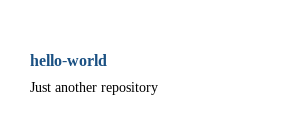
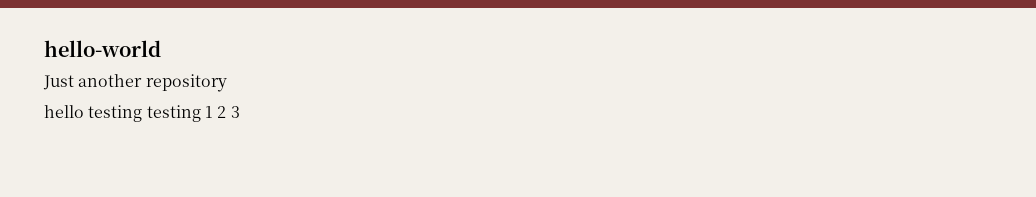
+ hello testing testing 1 2 3

